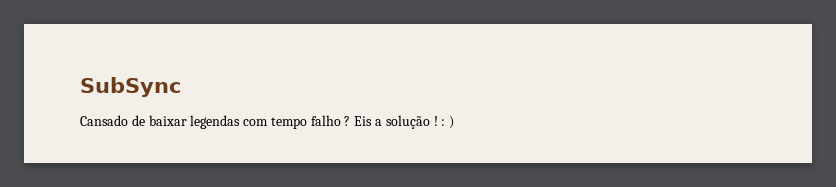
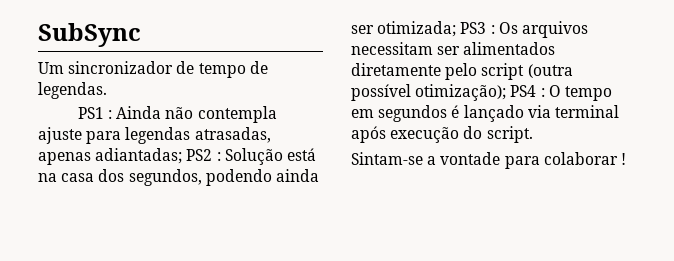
- Cansado de baixar legendas com tempo falho ? Eis a solução ! : )
+ Um sincronizador de tempo de legendas.
+ PS1 : Ainda não contempla ajuste para legendas atrasadas, apenas adiantadas; PS2 : Solução está na casa dos segundos, podendo ainda ser otimizada; PS3 : Os arquivos necessitam ser alimentados diretamente pelo script (outra possível otimização); PS4 : O tempo em segundos é lançado via terminal após execução do script.
+ Sintam-se a vontade para colaborar !

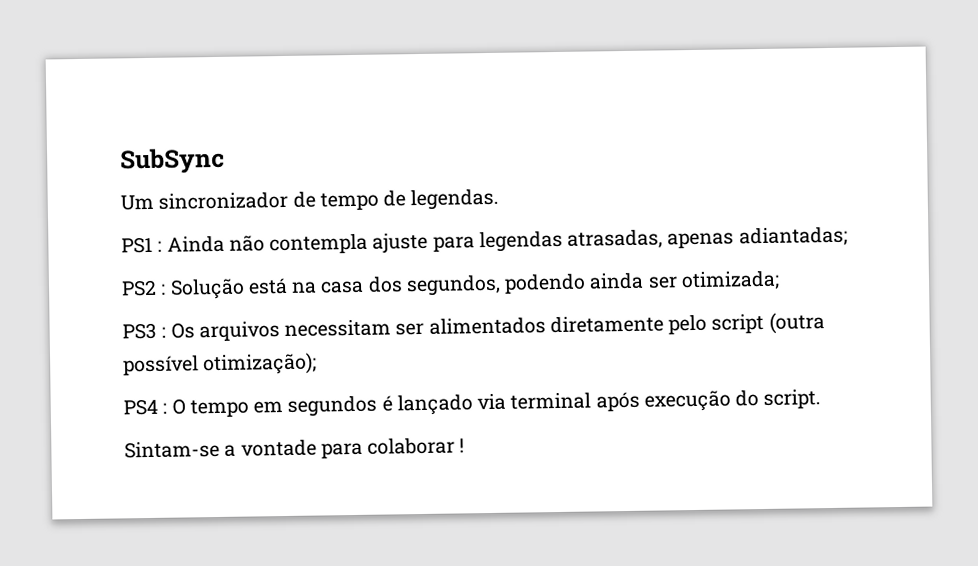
- PS1 : Ainda não contempla ajuste para legendas atrasadas, apenas adiantadas; PS2 : Solução está na casa dos segundos, podendo ainda ser otimizada; PS3 : Os arquivos necessitam ser alimentados diretamente pelo script (outra possível otimização); PS4 : O tempo em segundos é lançado via terminal após execução do script.
+ PS1 : Ainda não contempla ajuste para legendas atrasadas, apenas adiantadas;
+ PS2 : Solução está na casa dos segundos, podendo ainda ser otimizada;
+ PS3 : Os arquivos necessitam ser alimentados diretamente pelo script (outra possível otimização);
+ PS4 : O tempo em segundos é lançado via terminal após execução do script.

